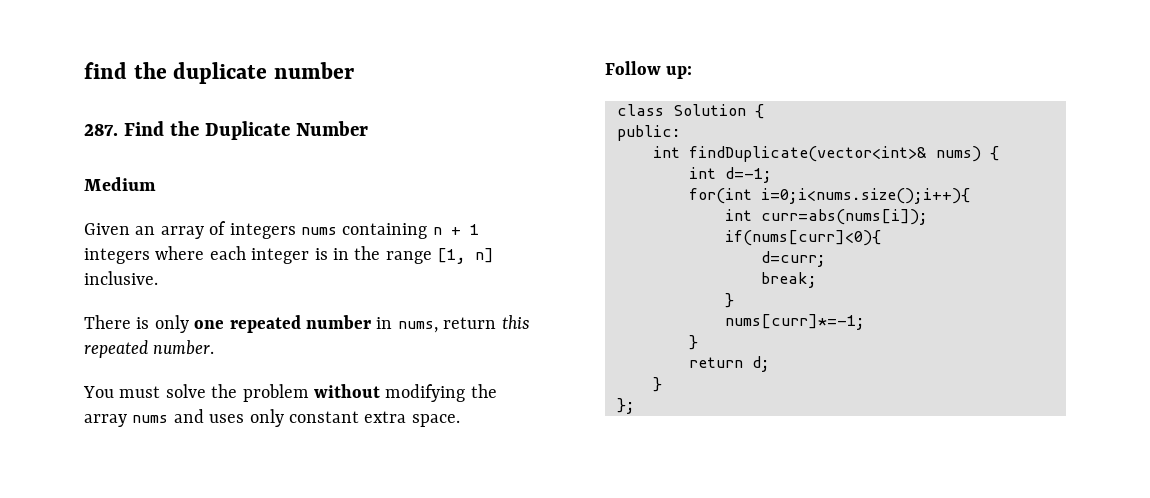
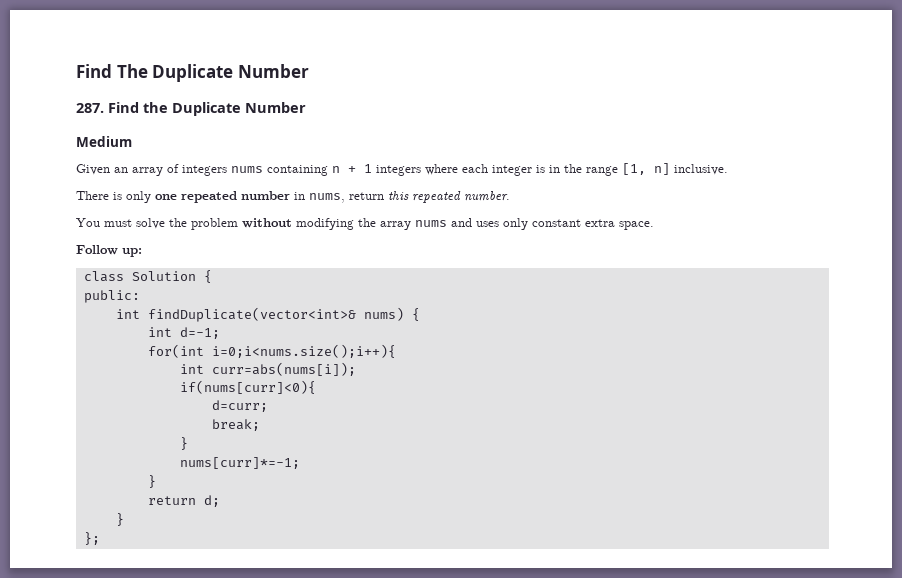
- find the duplicate number
+ Find The Duplicate Number

